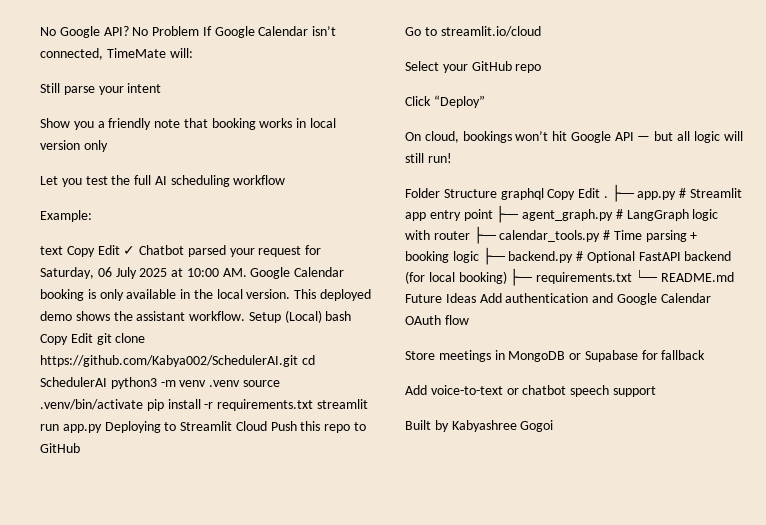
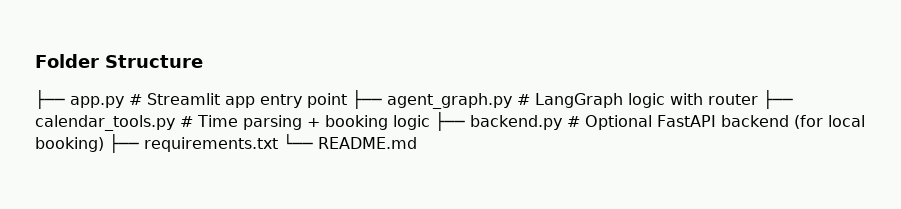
- No Google API? No Problem If Google Calendar isn’t connected, TimeMate will:
- Still parse your intent
- Show you a friendly note that booking works in local version only
- Let you test the full AI scheduling workflow
- Example:
- text Copy Edit ✓ Chatbot parsed your request for Saturday, 06 July 2025 at 10:00 AM. Google Calendar booking is only available in the local version. This deployed demo shows the assistant workflow. Setup (Local) bash Copy Edit git clone https://github.com/Kabya002/SchedulerAI.git cd SchedulerAI python3 -m venv .venv source .venv/bin/activate pip install -r requirements.txt streamlit run app.py Deploying to Streamlit Cloud Push this repo to GitHub
- Go to streamlit.io/cloud
- Select your GitHub repo
- Click “Deploy”
- On cloud, bookings won’t hit Google API — but all logic will still run!
- Folder Structure graphql Copy Edit . ├── app.py # Streamlit app entry point ├── agent_graph.py # LangGraph logic with router ├── calendar_tools.py # Time parsing + booking logic ├── backend.py # Optional FastAPI backend (for local booking) ├── requirements.txt └── README.md Future Ideas Add authentication and Google Calendar OAuth flow
- Store meetings in MongoDB or Supabase for fallback
- Add voice-to-text or chatbot speech support
- Built by Kabyashree Gogoi
+ Folder Structure
+ ├── app.py # Streamlit app entry point ├── agent_graph.py # LangGraph logic with router ├── calendar_tools.py # Time parsing + booking logic ├── backend.py # Optional FastAPI backend (for local booking) ├── requirements.txt └── README.md

